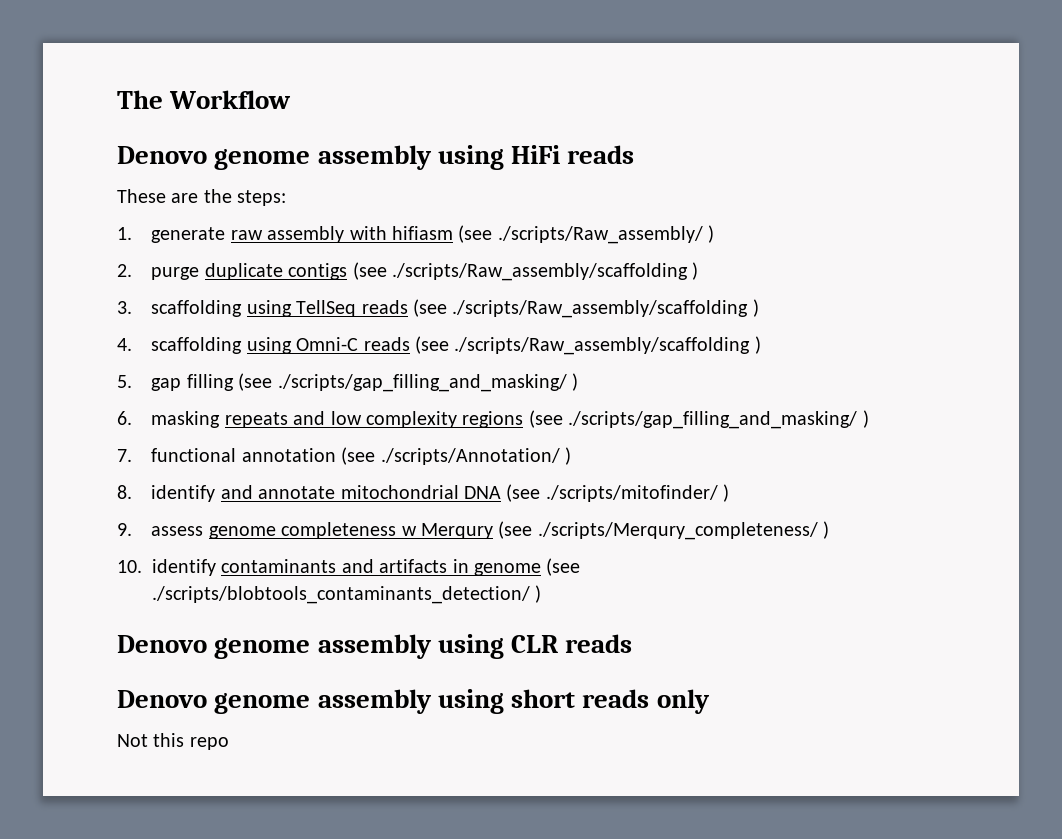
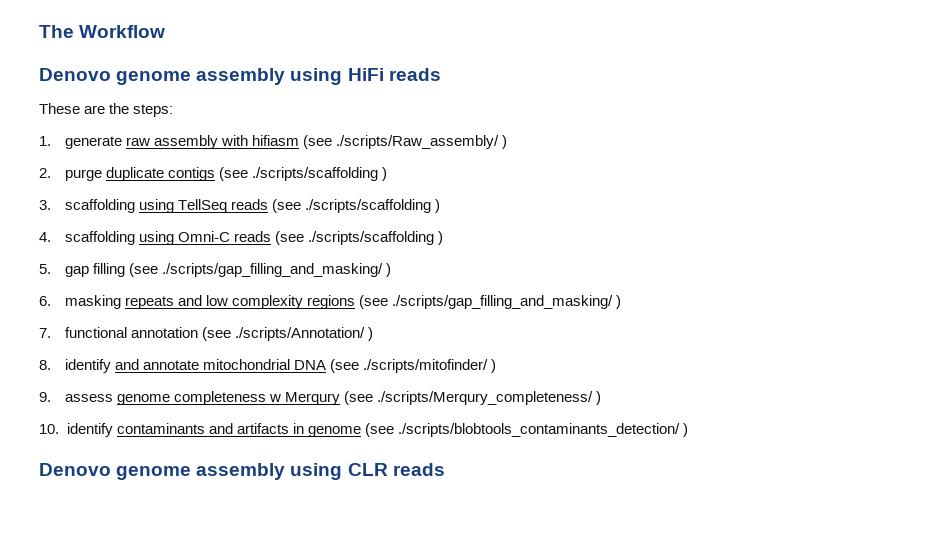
- 2. purge duplicate contigs (see ./scripts/Raw_assembly/scaffolding )
+ 2. purge duplicate contigs (see ./scripts/scaffolding )
- 3. scaffolding using TellSeq reads (see ./scripts/Raw_assembly/scaffolding )
+ 3. scaffolding using TellSeq reads (see ./scripts/scaffolding )
- 4. scaffolding using Omni-C reads (see ./scripts/Raw_assembly/scaffolding )
+ 4. scaffolding using Omni-C reads (see ./scripts/scaffolding )
- Denovo genome assembly using short reads only
- Not this repo

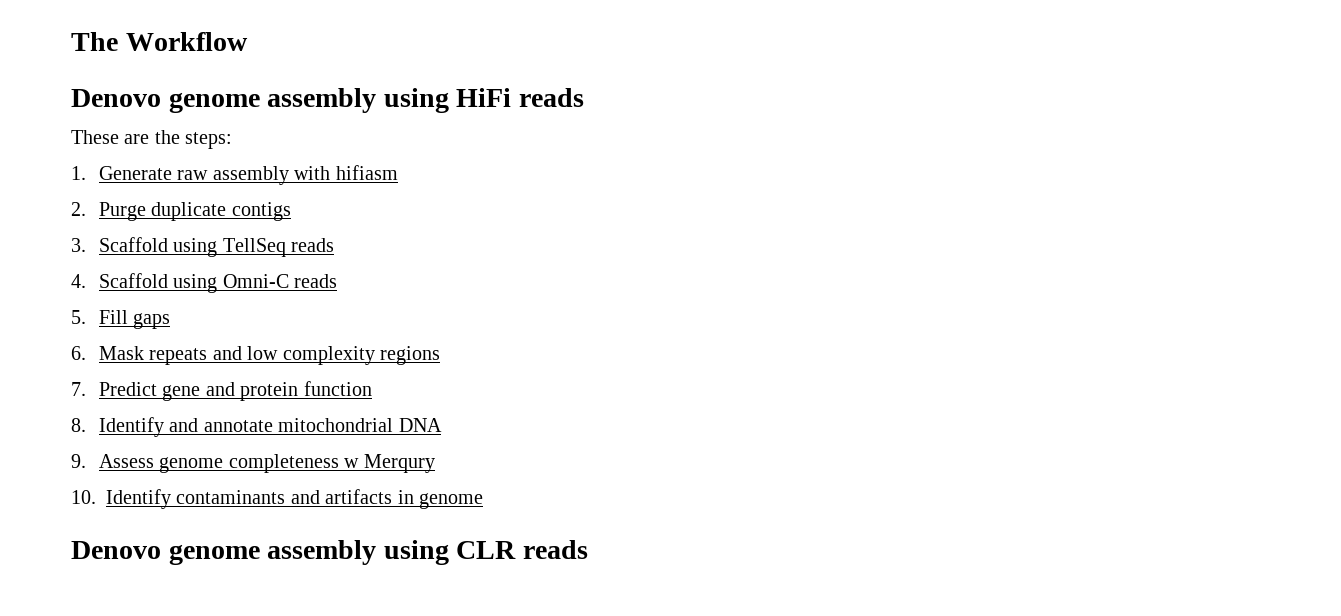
- 1. generate raw assembly with hifiasm (see ./scripts/Raw_assembly/ )
+ 1. Generate raw assembly with hifiasm
- 2. purge duplicate contigs (see ./scripts/scaffolding )
+ 2. Purge duplicate contigs
- 3. scaffolding using TellSeq reads (see ./scripts/scaffolding )
+ 3. Scaffold using TellSeq reads
- 4. scaffolding using Omni-C reads (see ./scripts/scaffolding )
- 5. gap filling (see ./scripts/gap_filling_and_masking/ )
+ 4. Scaffold using Omni-C reads
+ 5. Fill gaps
- 6. masking repeats and low complexity regions (see ./scripts/gap_filling_and_masking/ )
- 7. functional annotation (see ./scripts/Annotation/ )
+ 6. Mask repeats and low complexity regions
+ 7. Predict gene and protein function
- 8. identify and annotate mitochondrial DNA (see ./scripts/mitofinder/ )
+ 8. Identify and annotate mitochondrial DNA
- 9. assess genome completeness w Merqury (see ./scripts/Merqury_completeness/ )
+ 9. Assess genome completeness w Merqury
- 10. identify contaminants and artifacts in genome (see ./scripts/blobtools_contaminants_detection/ )
+ 10. Identify contaminants and artifacts in genome

